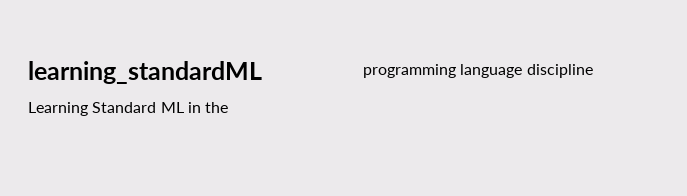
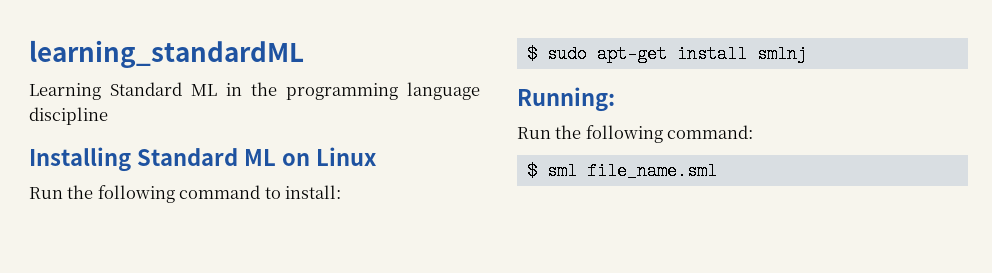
+ Installing Standard ML on Linux
+ Run the following command to install:
+ $ sudo apt-get install smlnj
+ Running:
+ Run the following command:
+ $ sml file_name.sml

